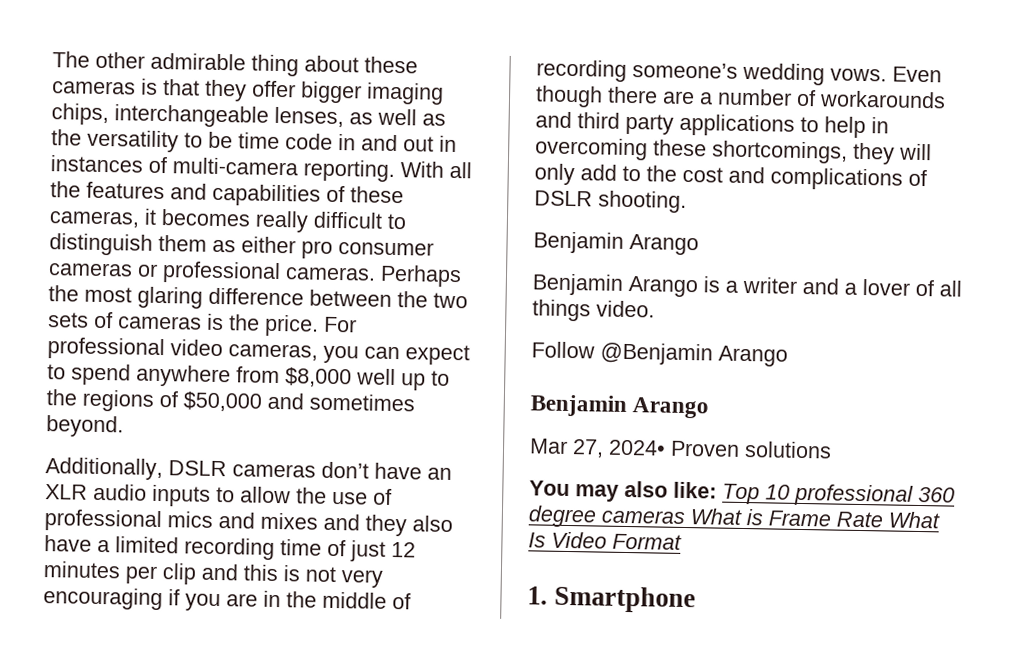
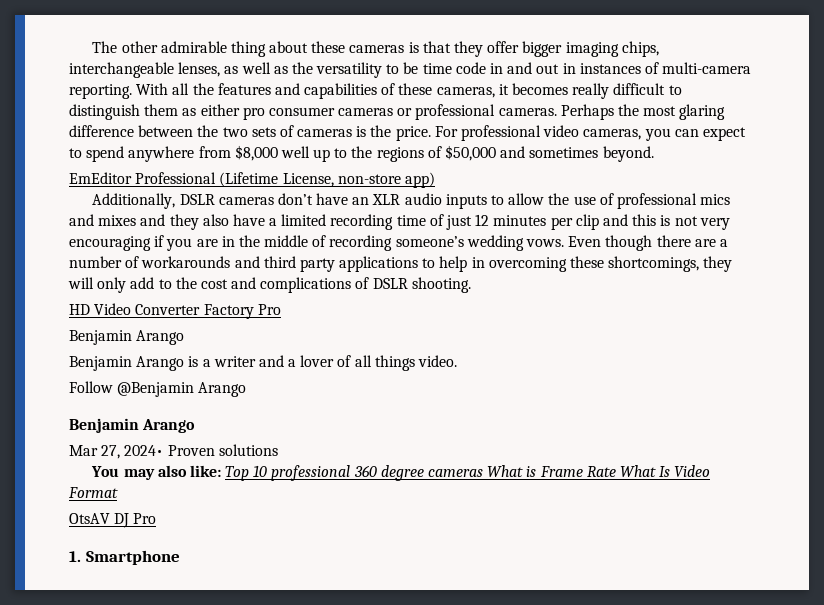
+ EmEditor Professional (Lifetime License, non-store app)
+ HD Video Converter Factory Pro
+ OtsAV DJ Pro

